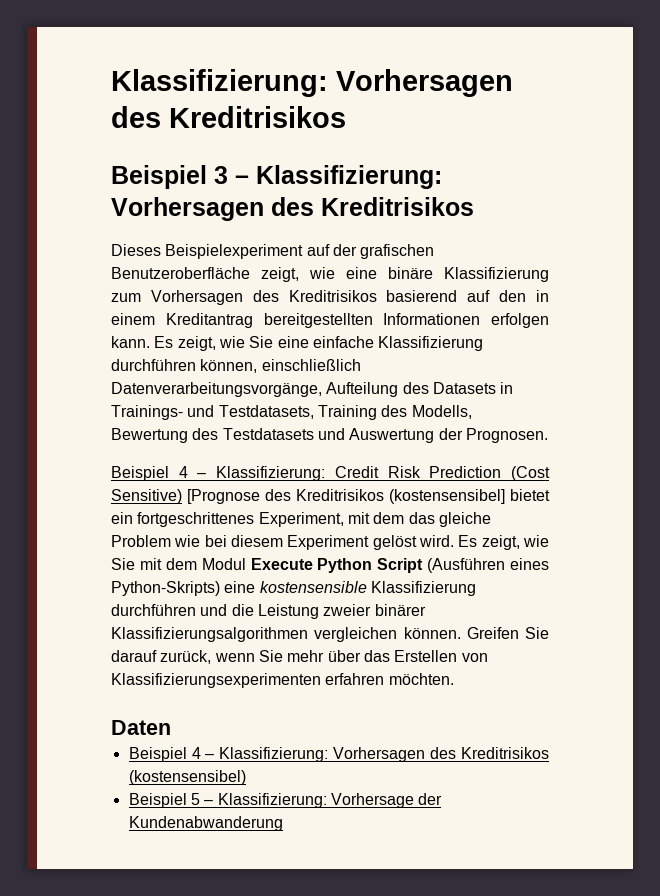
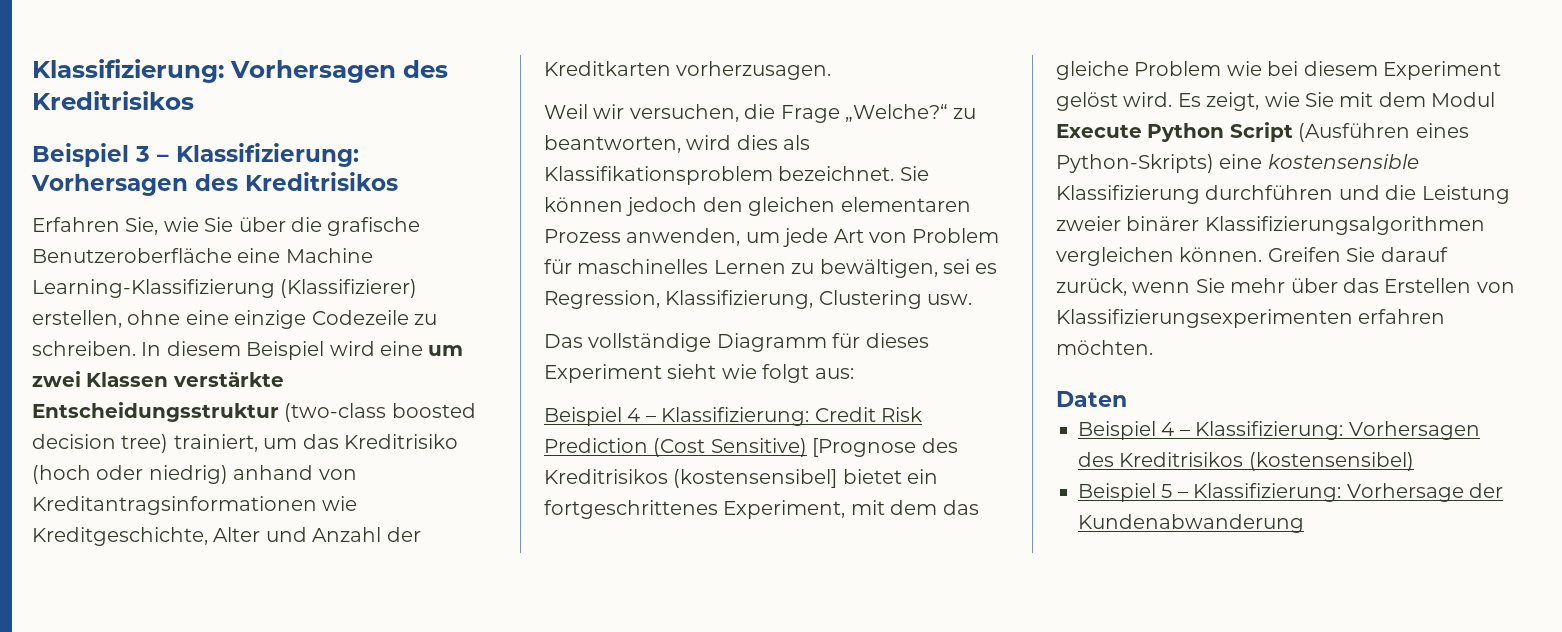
- Dieses Beispielexperiment auf der grafischen Benutzeroberfläche zeigt, wie eine binäre Klassifizierung zum Vorhersagen des Kreditrisikos basierend auf den in einem Kreditantrag bereitgestellten Informationen erfolgen kann. Es zeigt, wie Sie eine einfache Klassifizierung durchführen können, einschließlich Datenverarbeitungsvorgänge, Aufteilung des Datasets in Trainings- und Testdatasets, Training des Modells, Bewertung des Testdatasets und Auswertung der Prognosen.
+ Erfahren Sie, wie Sie über die grafische Benutzeroberfläche eine Machine Learning-Klassifizierung (Klassifizierer) erstellen, ohne eine einzige Codezeile zu schreiben. In diesem Beispiel wird eine um zwei Klassen verstärkte Entscheidungsstruktur (two-class boosted decision tree) trainiert, um das Kreditrisiko (hoch oder niedrig) anhand von Kreditantragsinformationen wie Kreditgeschichte, Alter und Anzahl der Kreditkarten vorherzusagen.
+ Weil wir versuchen, die Frage „Welche?“ zu beantworten, wird dies als Klassifikationsproblem bezeichnet. Sie können jedoch den gleichen elementaren Prozess anwenden, um jede Art von Problem für maschinelles Lernen zu bewältigen, sei es Regression, Klassifizierung, Clustering usw.
+ Das vollständige Diagramm für dieses Experiment sieht wie folgt aus:

